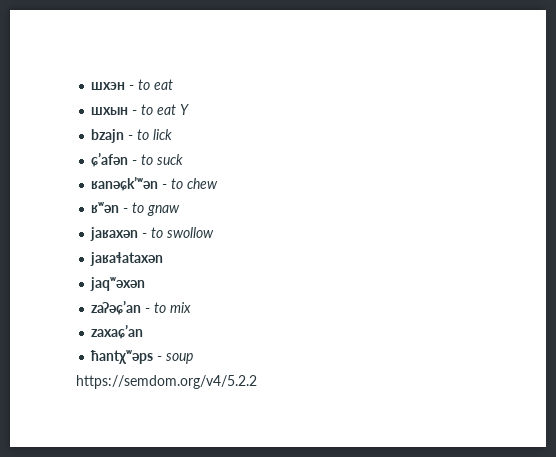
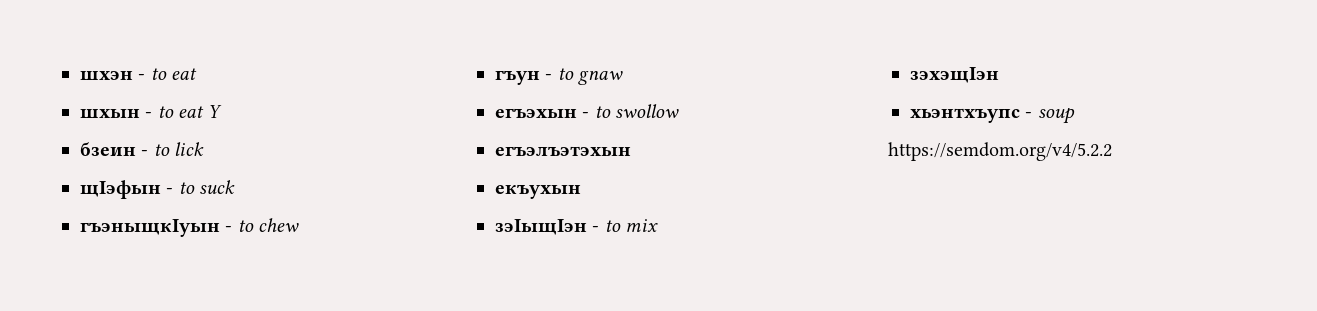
- bzajn - to lick
+ бзеин - to lick
- ɕʼafən - to suck
+ щIэфын - to suck
- ʁanəɕkʼʷən - to chew
+ гъэныщкIуын - to chew
- ʁʷən - to gnaw
+ гъун - to gnaw
- jaʁaxən - to swollow
+ егъэхын - to swollow
- jaʁaɬataxən
- jaqʷəxən
- zaʔəɕʼan - to mix
+ егъэлъэтэхын
+ екъухын
+ зэIыщIэн - to mix
- zaxaɕʼan
- ħantχʷəps - soup
+ зэхэщIэн
+ хьэнтхъупс - soup

